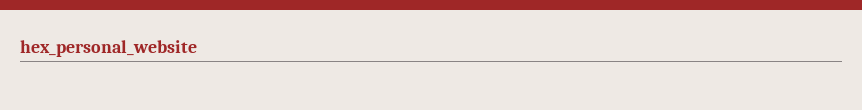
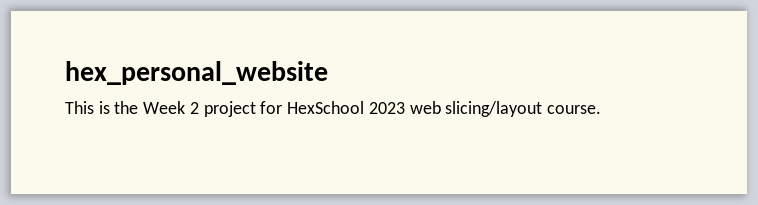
+ This is the Week 2 project for HexSchool 2023 web slicing/layout course.

